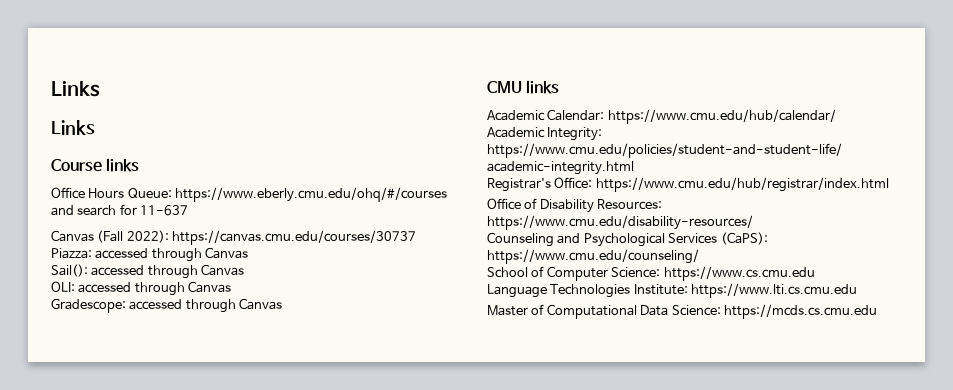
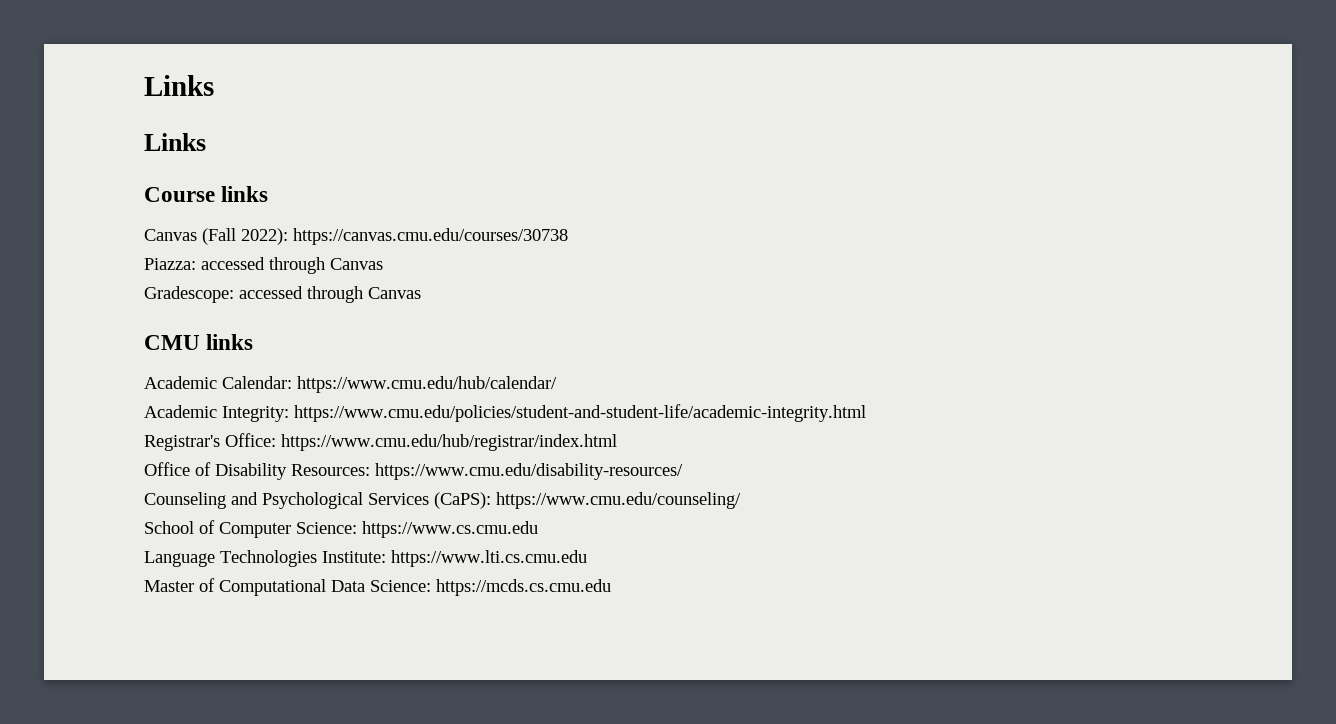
- Office Hours Queue: https://www.eberly.cmu.edu/ohq/#/courses and search for 11-637
- Canvas (Fall 2022): https://canvas.cmu.edu/courses/30737
+ Canvas (Fall 2022): https://canvas.cmu.edu/courses/30738
- Sail(): accessed through Canvas
- OLI: accessed through Canvas

